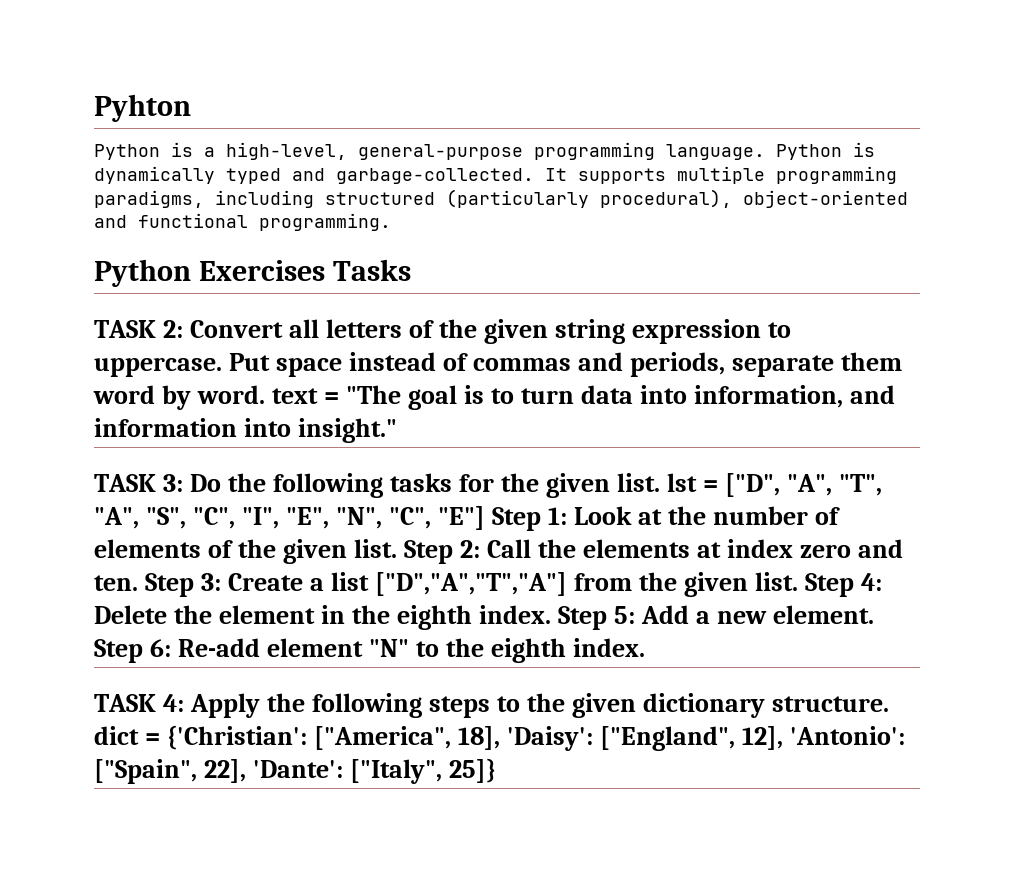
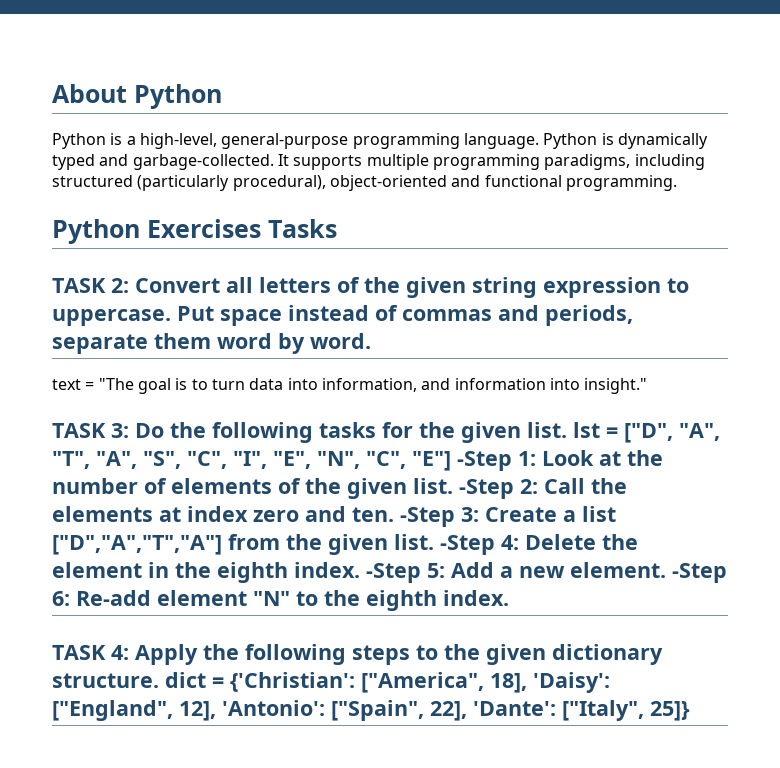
- Pyhton
+ About Python
- Put space instead of commas and periods, separate them word by word. text = "The goal is to turn data into information, and information into insight."
+ Put space instead of commas and periods, separate them word by word.
+ text = "The goal is to turn data into information, and information into insight."
- TASK 3: Do the following tasks for the given list. lst = ["D", "A", "T", "A", "S", "C", "I", "E", "N", "C", "E"] Step 1: Look at the number of elements of the given list.
+ TASK 3: Do the following tasks for the given list. lst = ["D", "A", "T", "A", "S", "C", "I", "E", "N", "C", "E"] -Step 1: Look at the number of elements of the given list.
- Step 2: Call the elements at index zero and ten.
+ -Step 2: Call the elements at index zero and ten.
- Step 3: Create a list ["D","A","T","A"] from the given list.
+ -Step 3: Create a list ["D","A","T","A"] from the given list.
- Step 4: Delete the element in the eighth index.
+ -Step 4: Delete the element in the eighth index.
- Step 5: Add a new element.
+ -Step 5: Add a new element.
- Step 6: Re-add element "N" to the eighth index.
+ -Step 6: Re-add element "N" to the eighth index.

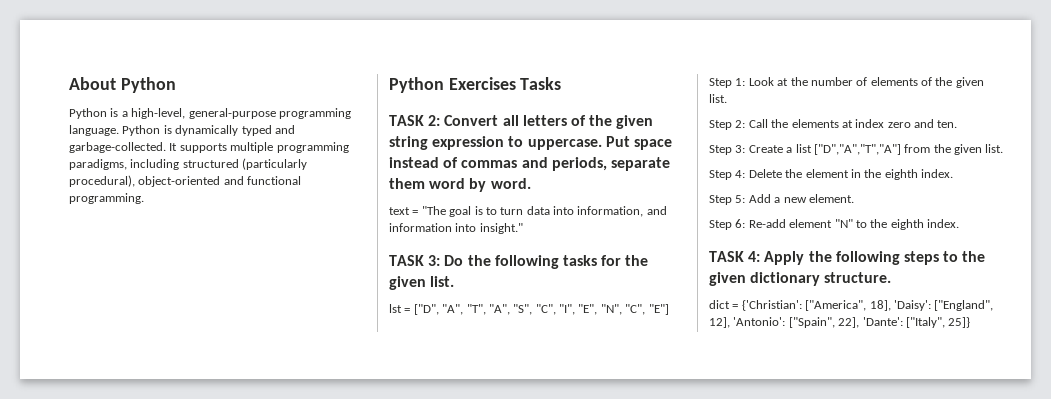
- Do the following tasks for the given list. lst = ["D", "A", "T", "A", "S", "C", "I", "E", "N", "C", "E"] -Step 1:
+ Do the following tasks for the given list.
+ lst = ["D", "A", "T", "A", "S", "C", "I", "E", "N", "C", "E"] Step 1:
- Look at the number of elements of the given list. -Step 2:
+ Look at the number of elements of the given list.
+ Step 2:
- Call the elements at index zero and ten. -Step 3:
+ Call the elements at index zero and ten.
+ Step 3:
- Create a list ["D","A","T","A"] from the given list. -Step 4:
+ Create a list ["D","A","T","A"] from the given list.
+ Step 4:
- Delete the element in the eighth index. -Step 5:
+ Delete the element in the eighth index.
+ Step 5:
- Add a new element. -Step 6:
+ Add a new element.
+ Step 6:
- TASK 4: Apply the following steps to the given dictionary structure. dict = {'Christian': ["America", 18], 'Daisy': ["England", 12], 'Antonio': ["Spain", 22], 'Dante': ["Italy", 25]}
+ TASK 4: Apply the following steps to the given dictionary structure.
+ dict = {'Christian': ["America", 18], 'Daisy': ["England", 12], 'Antonio': ["Spain", 22], 'Dante': ["Italy", 25]}

